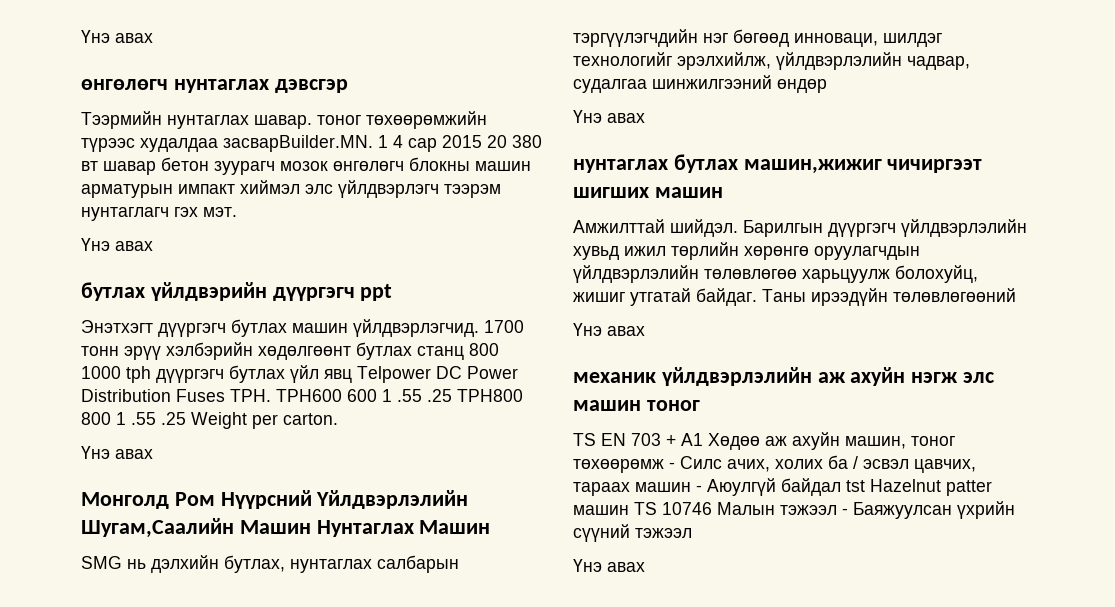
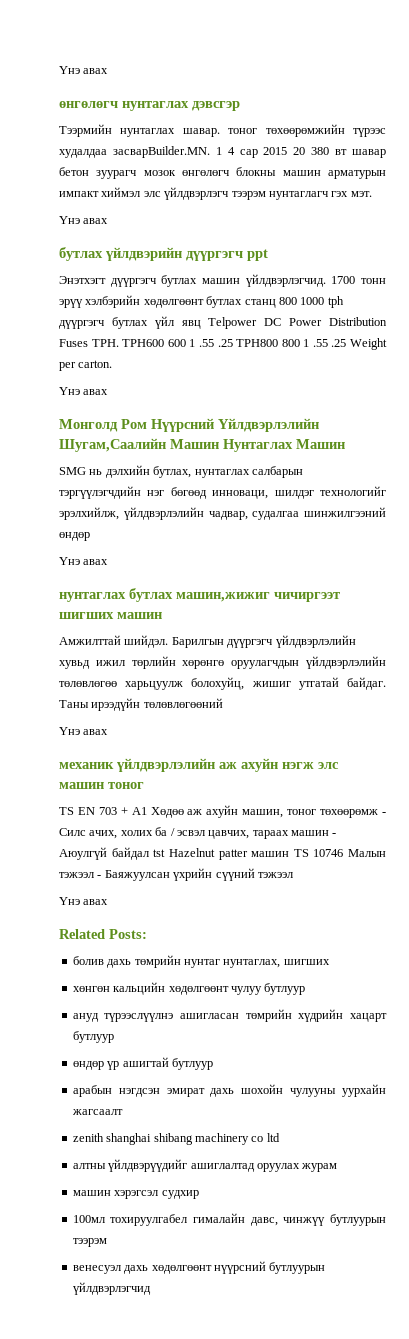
+ Related Posts:
+ болив дахь төмрийн нунтаг нунтаглах, шигших
+ хөнгөн кальцийн хөдөлгөөнт чулуу бутлуур
+ ануд түрээслүүлнэ ашигласан төмрийн хүдрийн хацарт бутлуур
+ өндөр үр ашигтай бутлуур
+ арабын нэгдсэн эмират дахь шохойн чулууны уурхайн жагсаалт
+ zenith shanghai shibang machinery co ltd
+ алтны үйлдвэрүүдийг ашиглалтад оруулах журам
+ машин хэрэгсэл судхир
+ 100мл тохируулгабел гималайн давс, чинжүү бутлуурын тээрэм
+ венесуэл дахь хөдөлгөөнт нүүрсний бутлуурын үйлдвэрлэгчид

